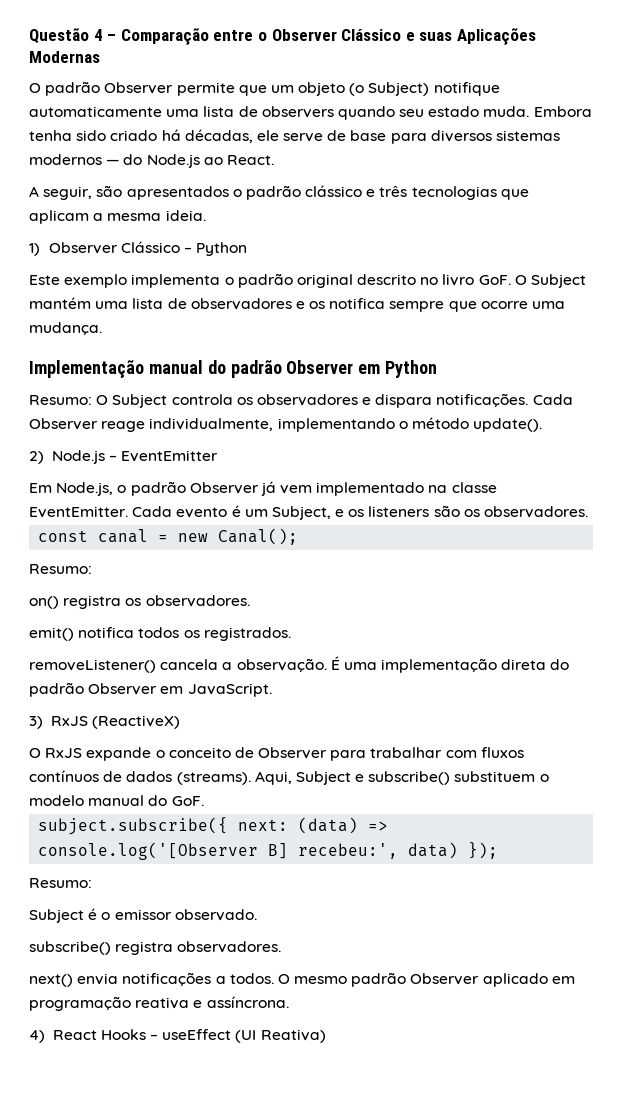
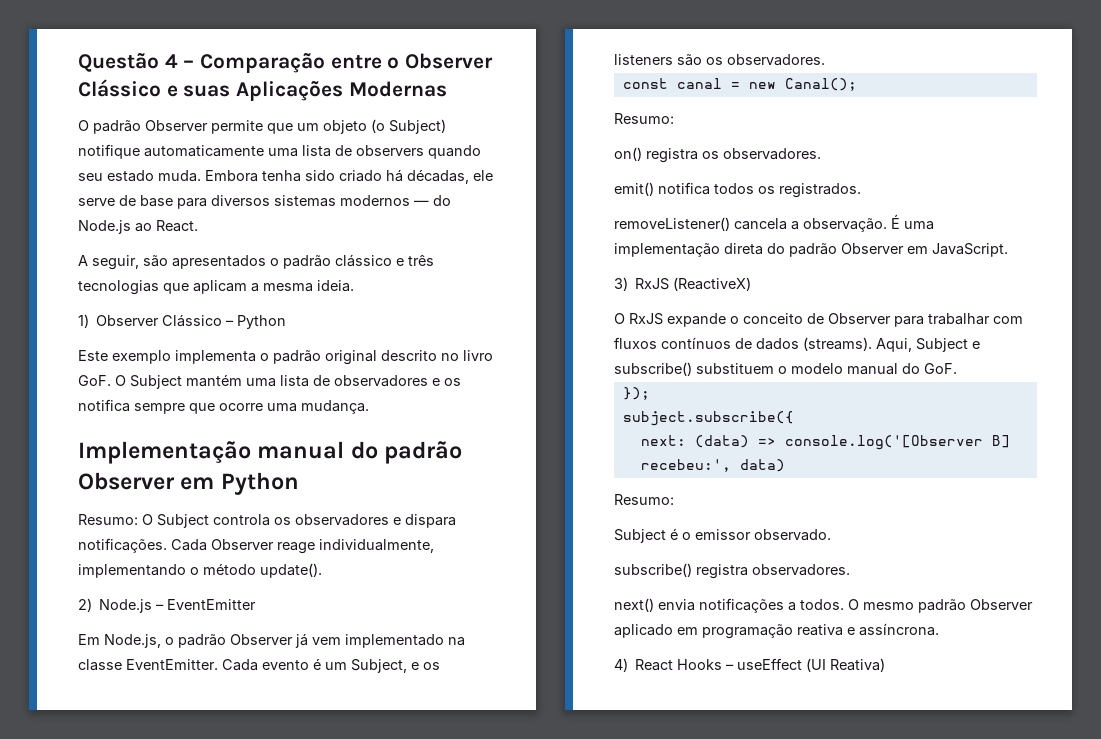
+ });
- subject.subscribe({ next: (data) => console.log('[Observer B] recebeu:', data) });
+ subject.subscribe({
+ next: (data) => console.log('[Observer B] recebeu:', data)

